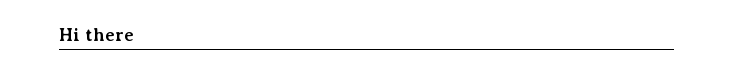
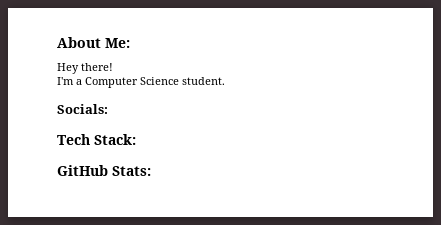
- Hi there
+ About Me:
+ Hey there!
+ I'm a Computer Science student.
+ Socials:
+ Tech Stack:
+ GitHub Stats:

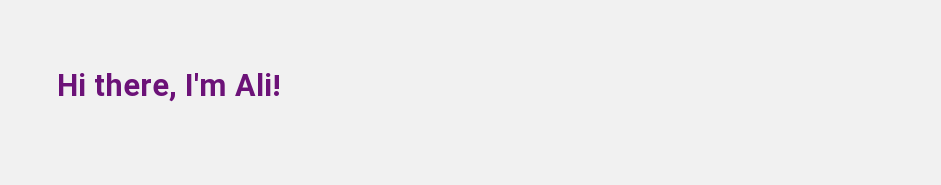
- About Me:
- Hey there!
- I'm a Computer Science student.
- Socials:
- Tech Stack:
- GitHub Stats:
+ Hi there, I'm Ali!

